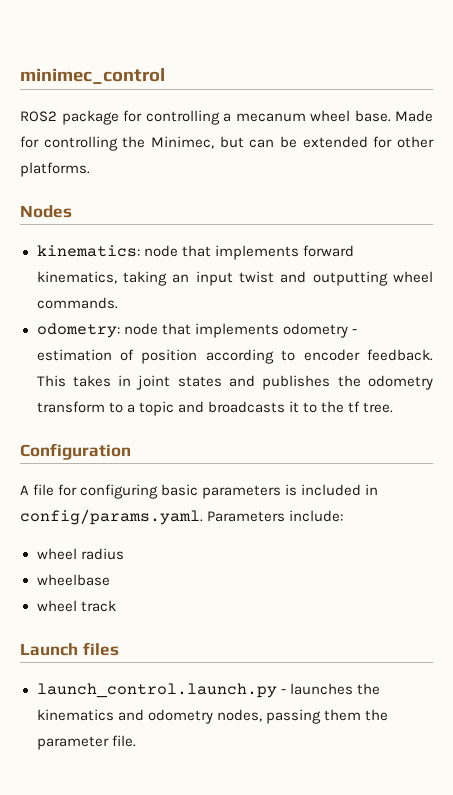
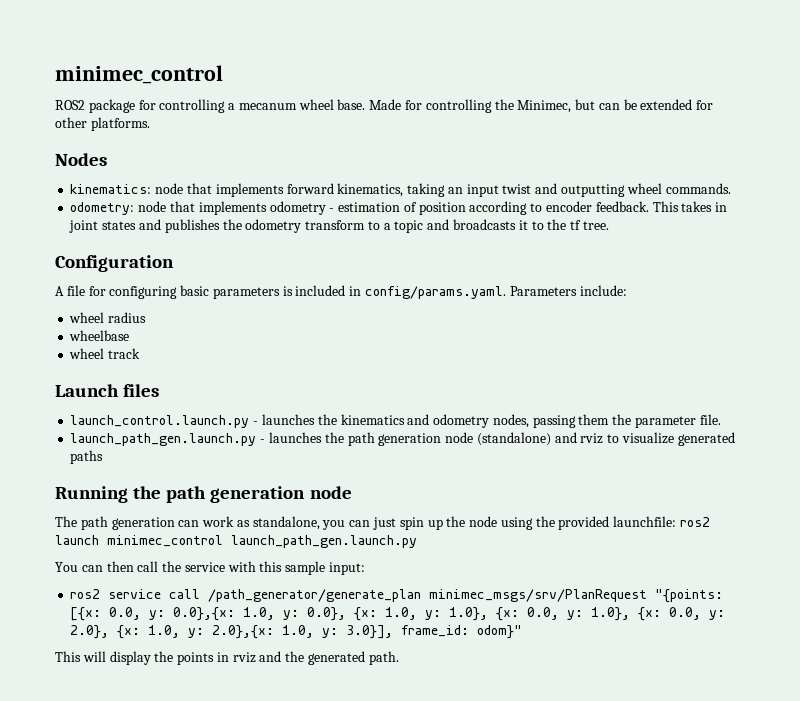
+ launch_path_gen.launch.py - launches the path generation node (standalone) and rviz to visualize generated paths
+ Running the path generation node
+ The path generation can work as standalone, you can just spin up the node using the provided launchfile: ros2 launch minimec_control launch_path_gen.launch.py
+ You can then call the service with this sample input:
+ ros2 service call /path_generator/generate_plan minimec_msgs/srv/PlanRequest "{points: [{x: 0.0, y: 0.0},{x: 1.0, y: 0.0}, {x: 1.0, y: 1.0}, {x: 0.0, y: 1.0}, {x: 0.0, y: 2.0}, {x: 1.0, y: 2.0},{x: 1.0, y: 3.0}], frame_id: odom}"
+ This will display the points in rviz and the generated path.

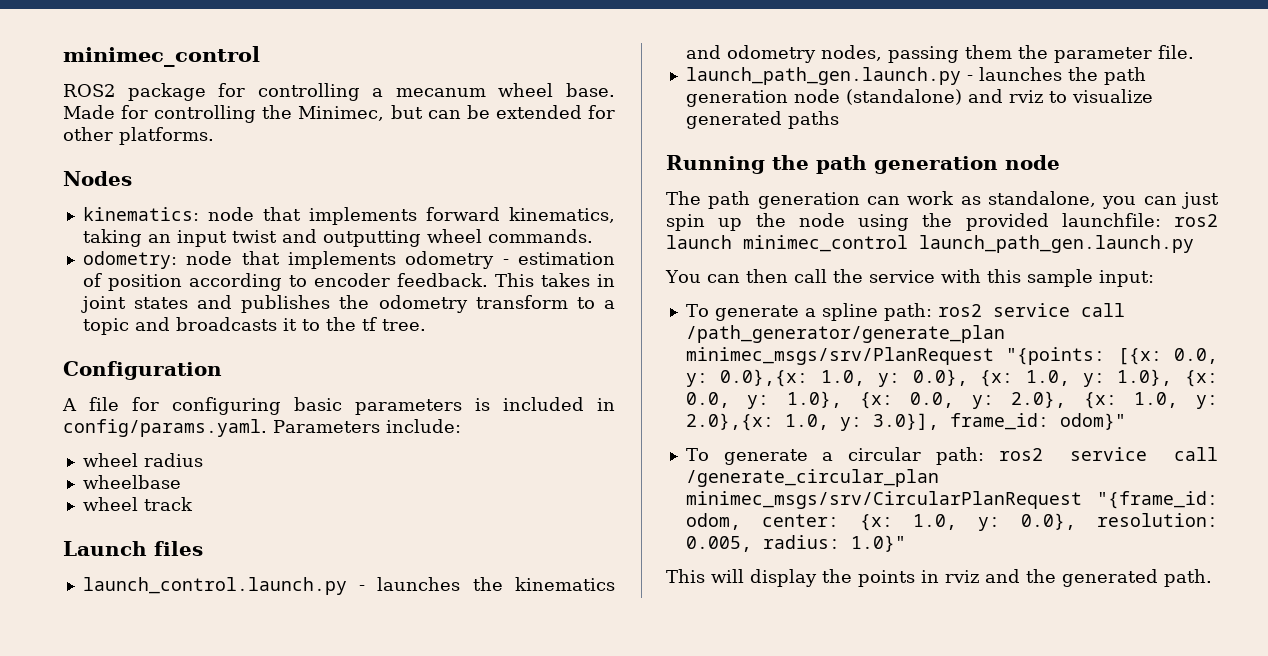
- ros2 service call /path_generator/generate_plan minimec_msgs/srv/PlanRequest "{points: [{x: 0.0, y: 0.0},{x: 1.0, y: 0.0}, {x: 1.0, y: 1.0}, {x: 0.0, y: 1.0}, {x: 0.0, y: 2.0}, {x: 1.0, y: 2.0},{x: 1.0, y: 3.0}], frame_id: odom}"
+ To generate a spline path: ros2 service call /path_generator/generate_plan minimec_msgs/srv/PlanRequest "{points: [{x: 0.0, y: 0.0},{x: 1.0, y: 0.0}, {x: 1.0, y: 1.0}, {x: 0.0, y: 1.0}, {x: 0.0, y: 2.0}, {x: 1.0, y: 2.0},{x: 1.0, y: 3.0}], frame_id: odom}"
+ To generate a circular path: ros2 service call /generate_circular_plan minimec_msgs/srv/CircularPlanRequest "{frame_id: odom, center: {x: 1.0, y: 0.0}, resolution: 0.005, radius: 1.0}"

